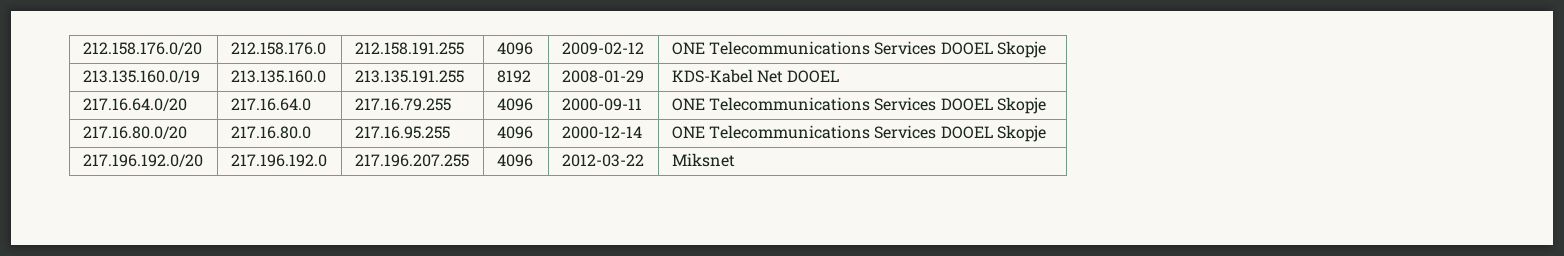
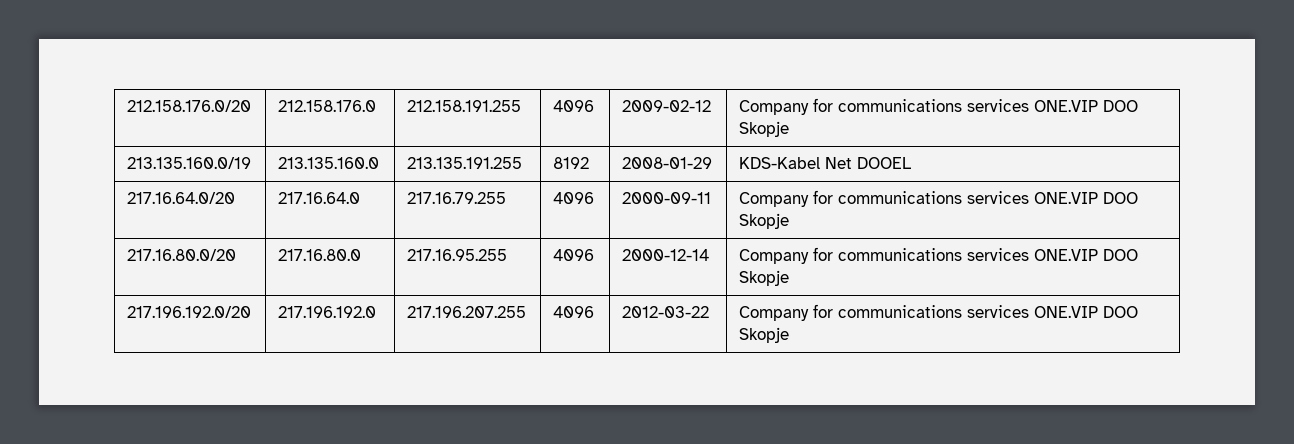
- 212.158.176.0/20 | 212.158.176.0 | 212.158.191.255 | 4096 | 2009-02-12 | ONE Telecommunications Services DOOEL Skopje
+ 212.158.176.0/20 | 212.158.176.0 | 212.158.191.255 | 4096 | 2009-02-12 | Company for communications services ONE.VIP DOO Skopje
- 217.16.64.0/20 | 217.16.64.0 | 217.16.79.255 | 4096 | 2000-09-11 | ONE Telecommunications Services DOOEL Skopje
+ 217.16.64.0/20 | 217.16.64.0 | 217.16.79.255 | 4096 | 2000-09-11 | Company for communications services ONE.VIP DOO Skopje
- 217.16.80.0/20 | 217.16.80.0 | 217.16.95.255 | 4096 | 2000-12-14 | ONE Telecommunications Services DOOEL Skopje
+ 217.16.80.0/20 | 217.16.80.0 | 217.16.95.255 | 4096 | 2000-12-14 | Company for communications services ONE.VIP DOO Skopje
- 217.196.192.0/20 | 217.196.192.0 | 217.196.207.255 | 4096 | 2012-03-22 | Miksnet
+ 217.196.192.0/20 | 217.196.192.0 | 217.196.207.255 | 4096 | 2012-03-22 | Company for communications services ONE.VIP DOO Skopje

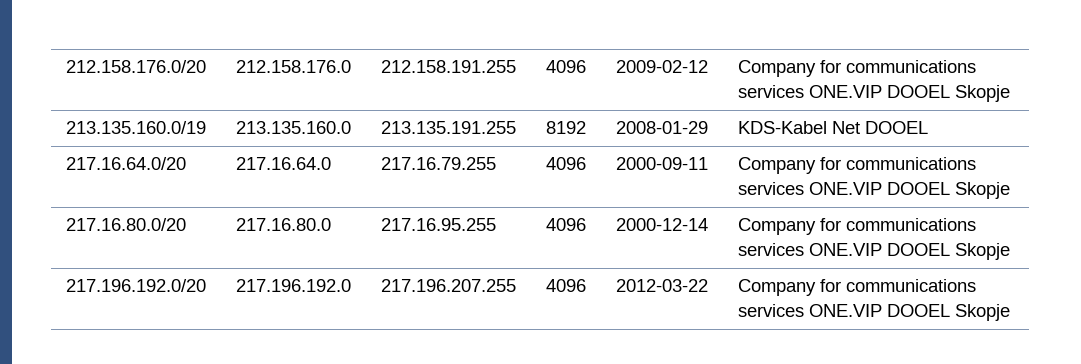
- 212.158.176.0/20 | 212.158.176.0 | 212.158.191.255 | 4096 | 2009-02-12 | Company for communications services ONE.VIP DOO Skopje
+ 212.158.176.0/20 | 212.158.176.0 | 212.158.191.255 | 4096 | 2009-02-12 | Company for communications services ONE.VIP DOOEL Skopje
- 217.16.64.0/20 | 217.16.64.0 | 217.16.79.255 | 4096 | 2000-09-11 | Company for communications services ONE.VIP DOO Skopje
+ 217.16.64.0/20 | 217.16.64.0 | 217.16.79.255 | 4096 | 2000-09-11 | Company for communications services ONE.VIP DOOEL Skopje
- 217.16.80.0/20 | 217.16.80.0 | 217.16.95.255 | 4096 | 2000-12-14 | Company for communications services ONE.VIP DOO Skopje
+ 217.16.80.0/20 | 217.16.80.0 | 217.16.95.255 | 4096 | 2000-12-14 | Company for communications services ONE.VIP DOOEL Skopje
- 217.196.192.0/20 | 217.196.192.0 | 217.196.207.255 | 4096 | 2012-03-22 | Company for communications services ONE.VIP DOO Skopje
+ 217.196.192.0/20 | 217.196.192.0 | 217.196.207.255 | 4096 | 2012-03-22 | Company for communications services ONE.VIP DOOEL Skopje

